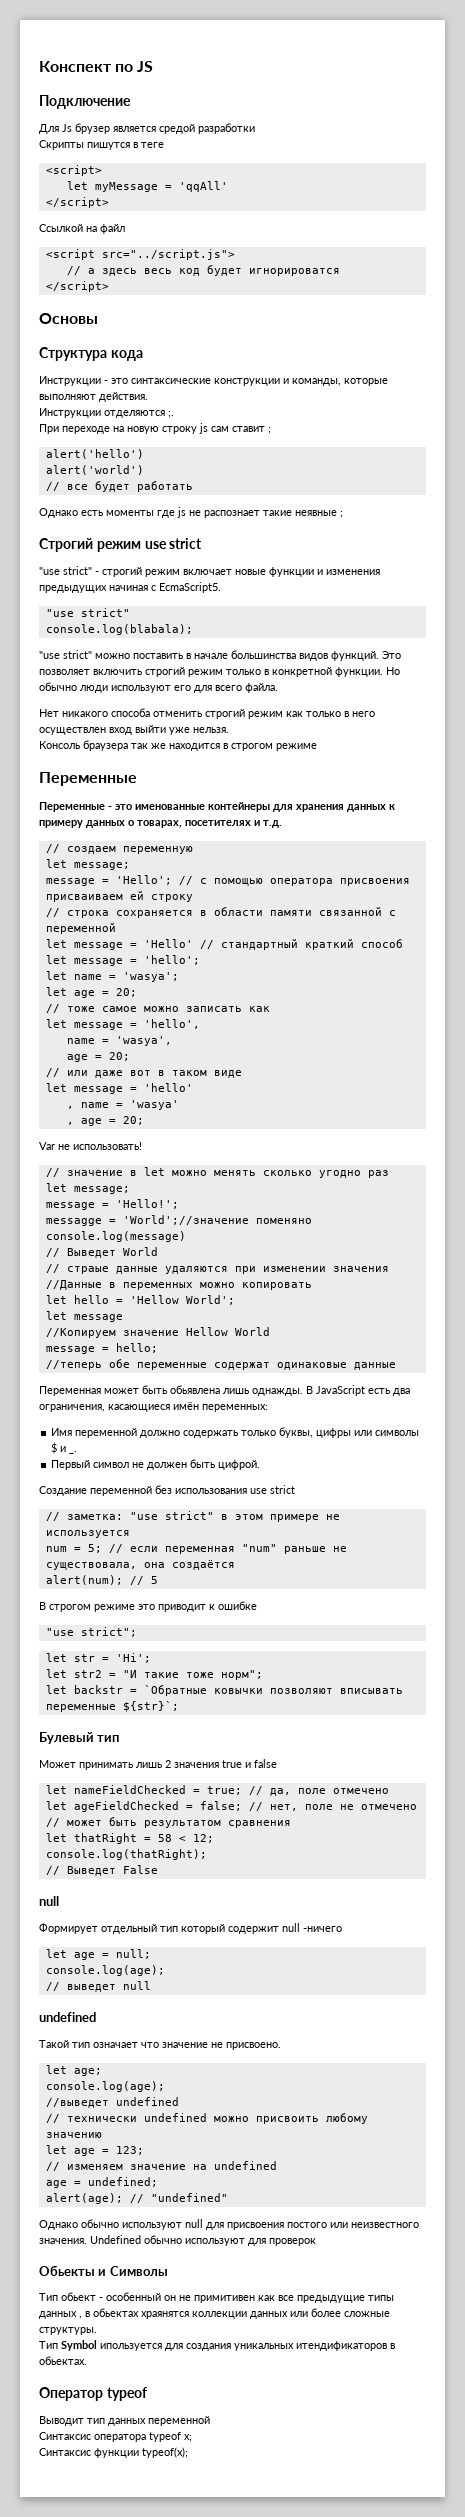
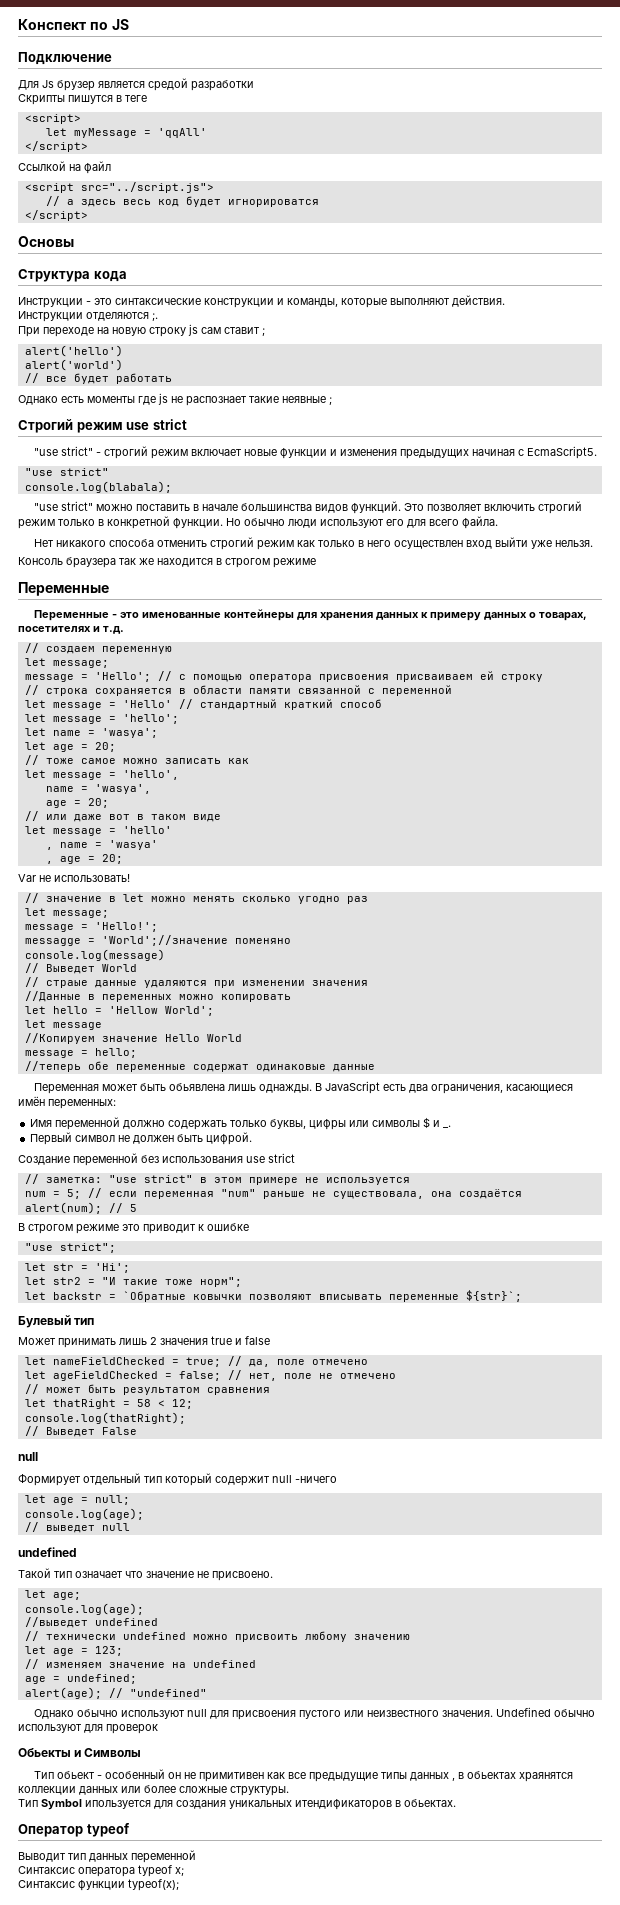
- //Копируем значение Hellow World
+ //Копируем значение Hello World
- Однако обычно используют null для присвоения постого или неизвестного значения.
+ Однако обычно используют null для присвоения пустого или неизвестного значения.

